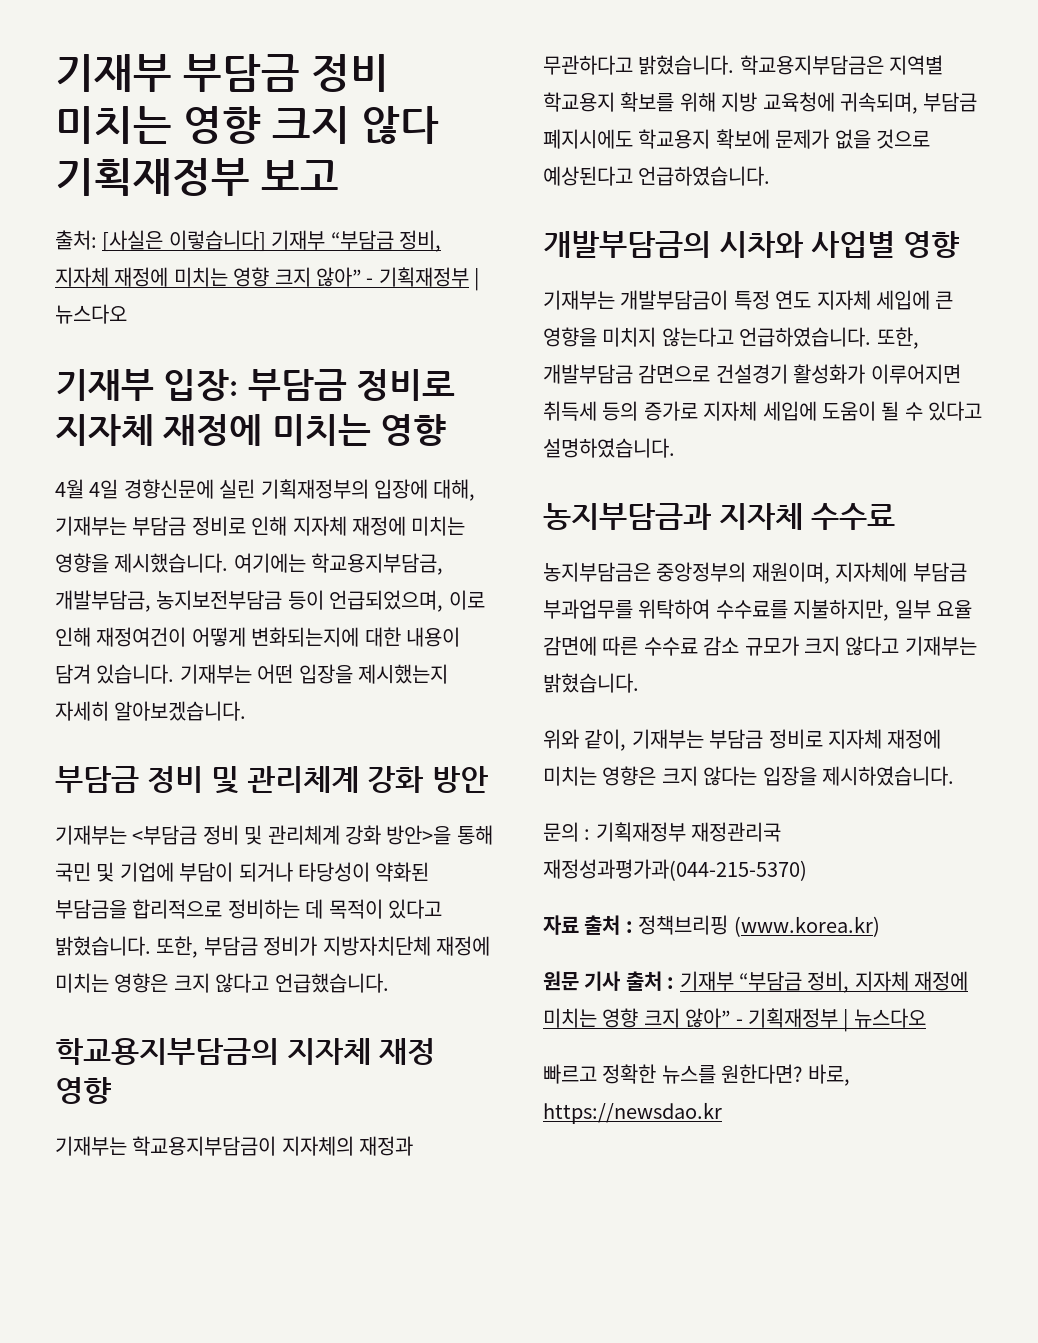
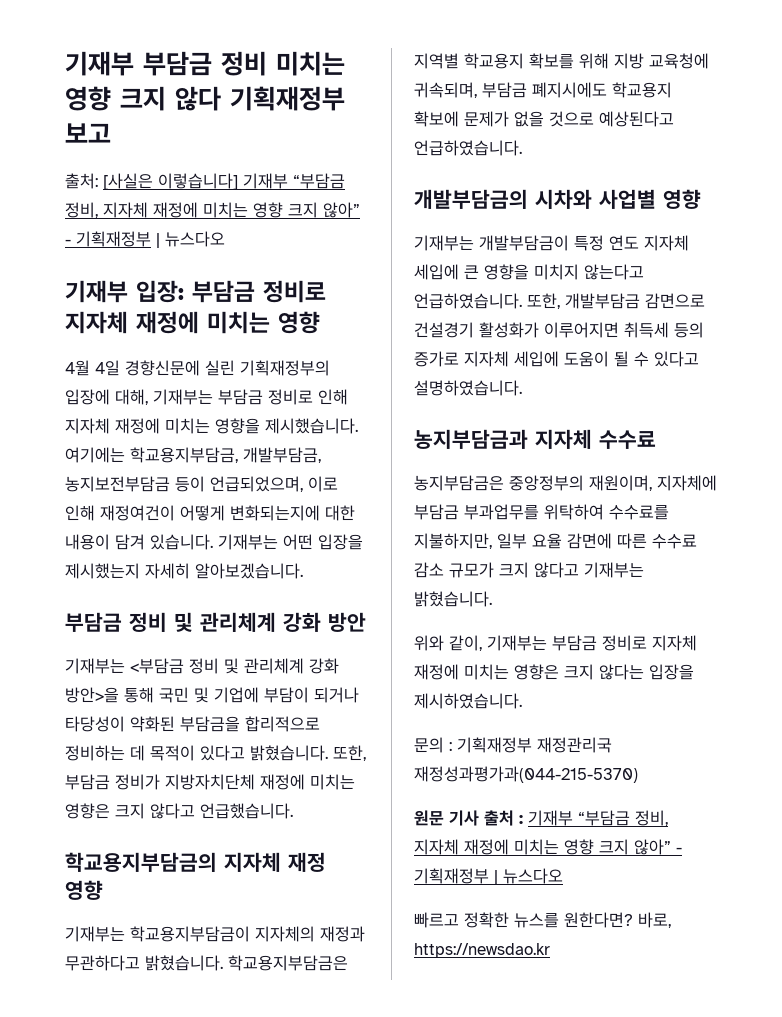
- 자료 출처 : 정책브리핑 (www.korea.kr)

